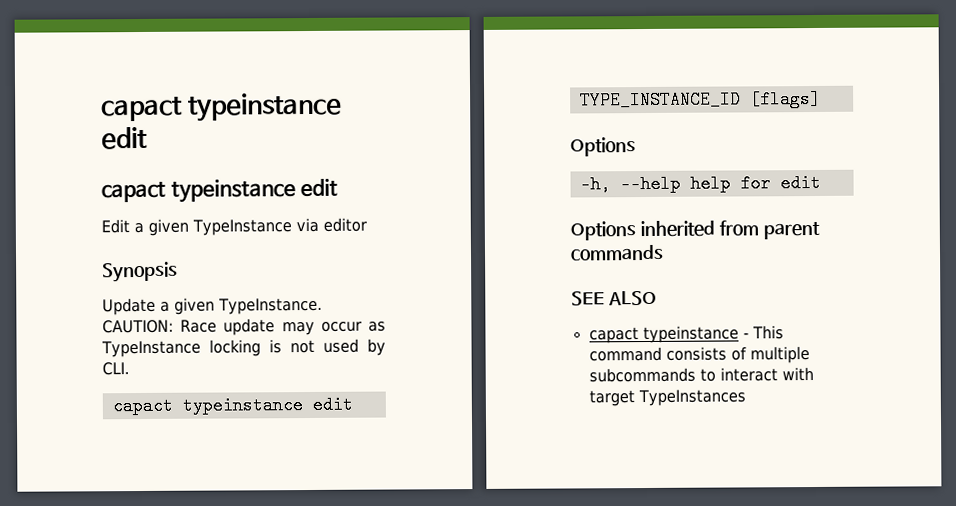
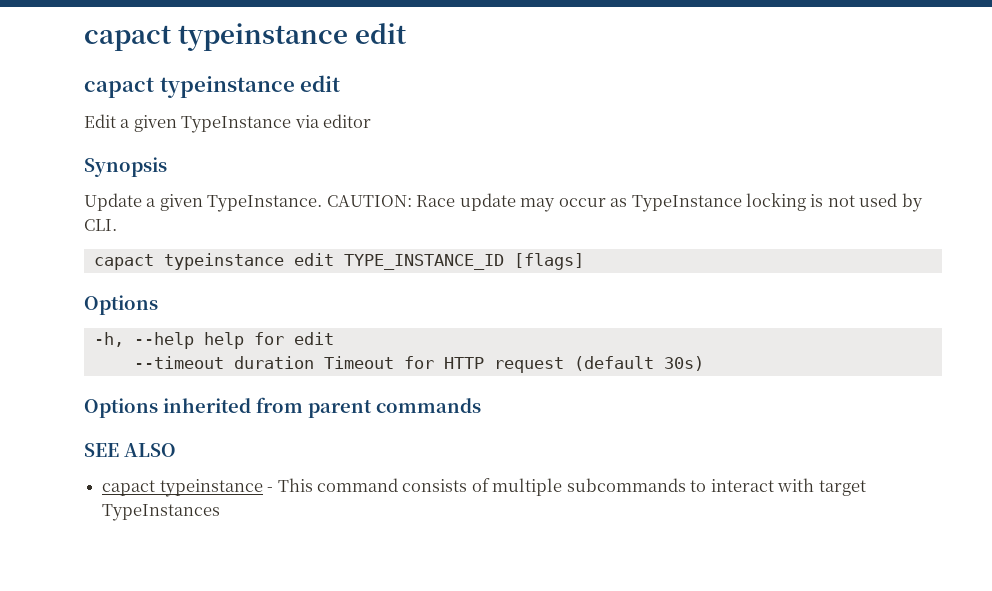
+ --timeout duration Timeout for HTTP request (default 30s)

